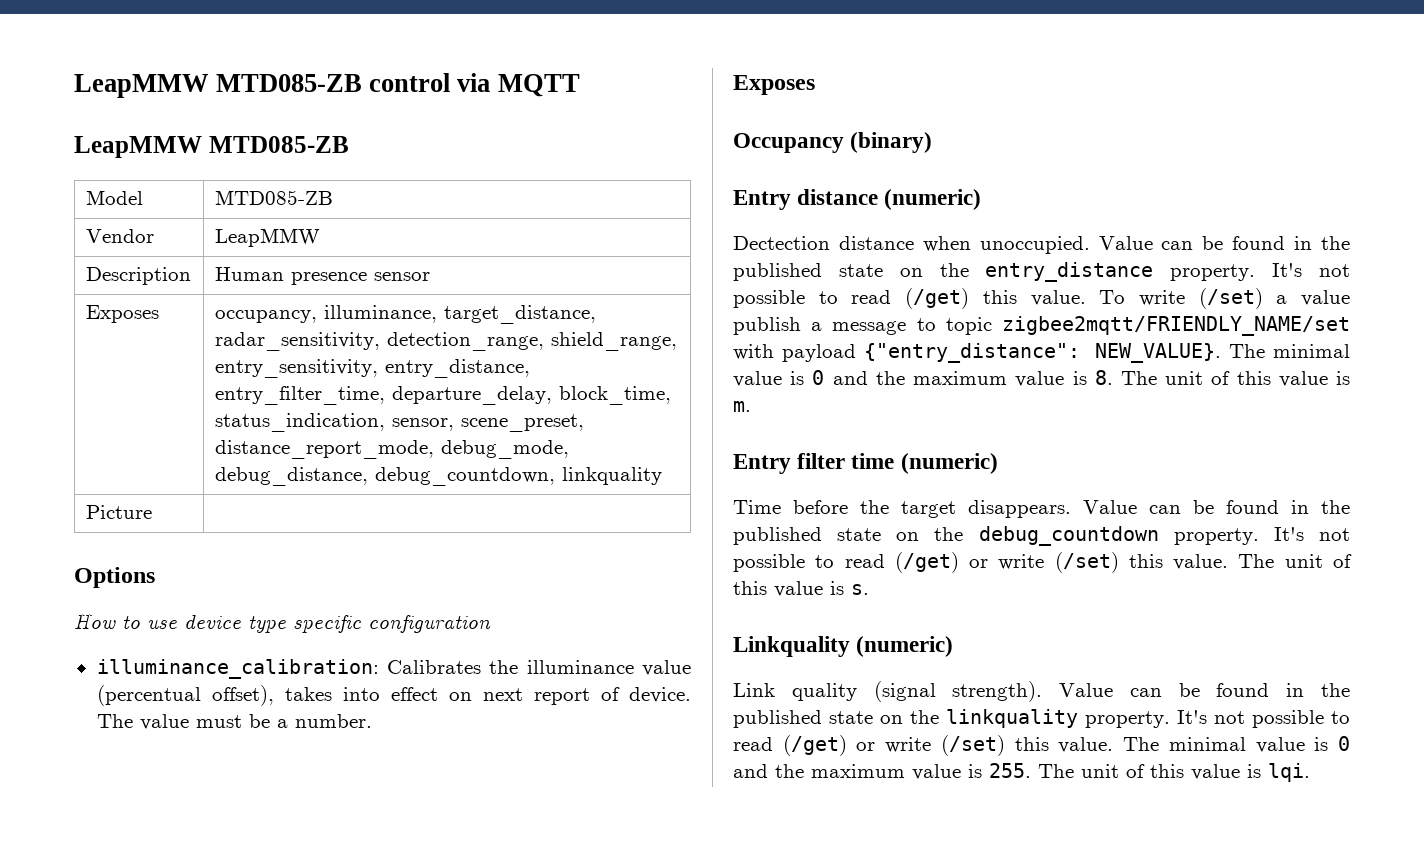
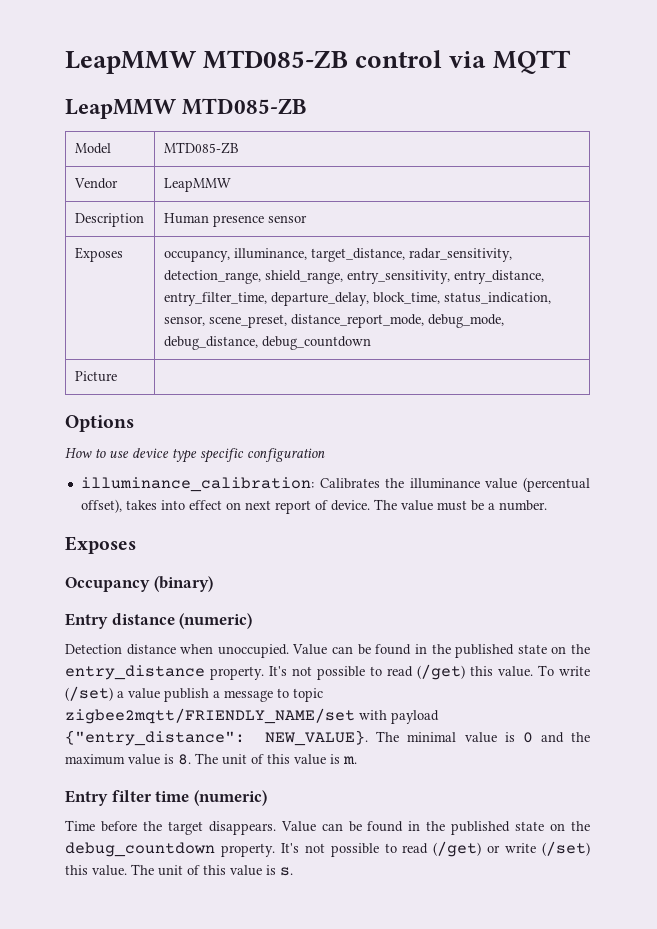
- Exposes | occupancy, illuminance, target_distance, radar_sensitivity, detection_range, shield_range, entry_sensitivity, entry_distance, entry_filter_time, departure_delay, block_time, status_indication, sensor, scene_preset, distance_report_mode, debug_mode, debug_distance, debug_countdown, linkquality
+ Exposes | occupancy, illuminance, target_distance, radar_sensitivity, detection_range, shield_range, entry_sensitivity, entry_distance, entry_filter_time, departure_delay, block_time, status_indication, sensor, scene_preset, distance_report_mode, debug_mode, debug_distance, debug_countdown
- Dectection distance when unoccupied.
+ Detection distance when unoccupied.
- Linkquality (numeric)
- Link quality (signal strength). Value can be found in the published state on the linkquality property. It's not possible to read (/get) or write (/set) this value. The minimal value is 0 and the maximum value is 255. The unit of this value is lqi.

